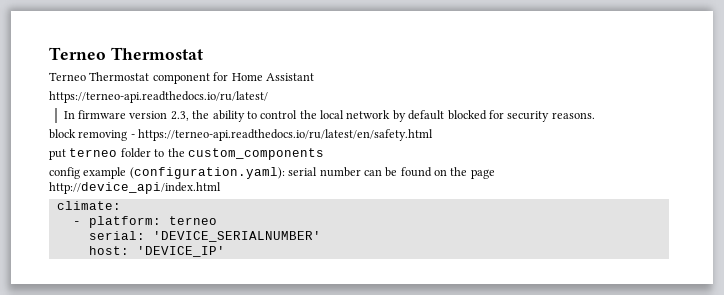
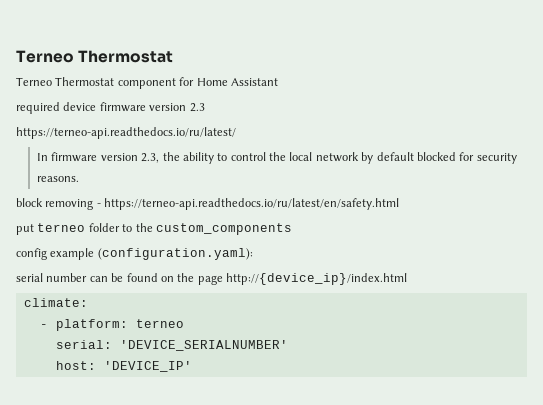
+ required device firmware version 2.3
- config example (configuration.yaml): serial number can be found on the page http://device_api/index.html
+ config example (configuration.yaml):
+ serial number can be found on the page http://{device_ip}/index.html

